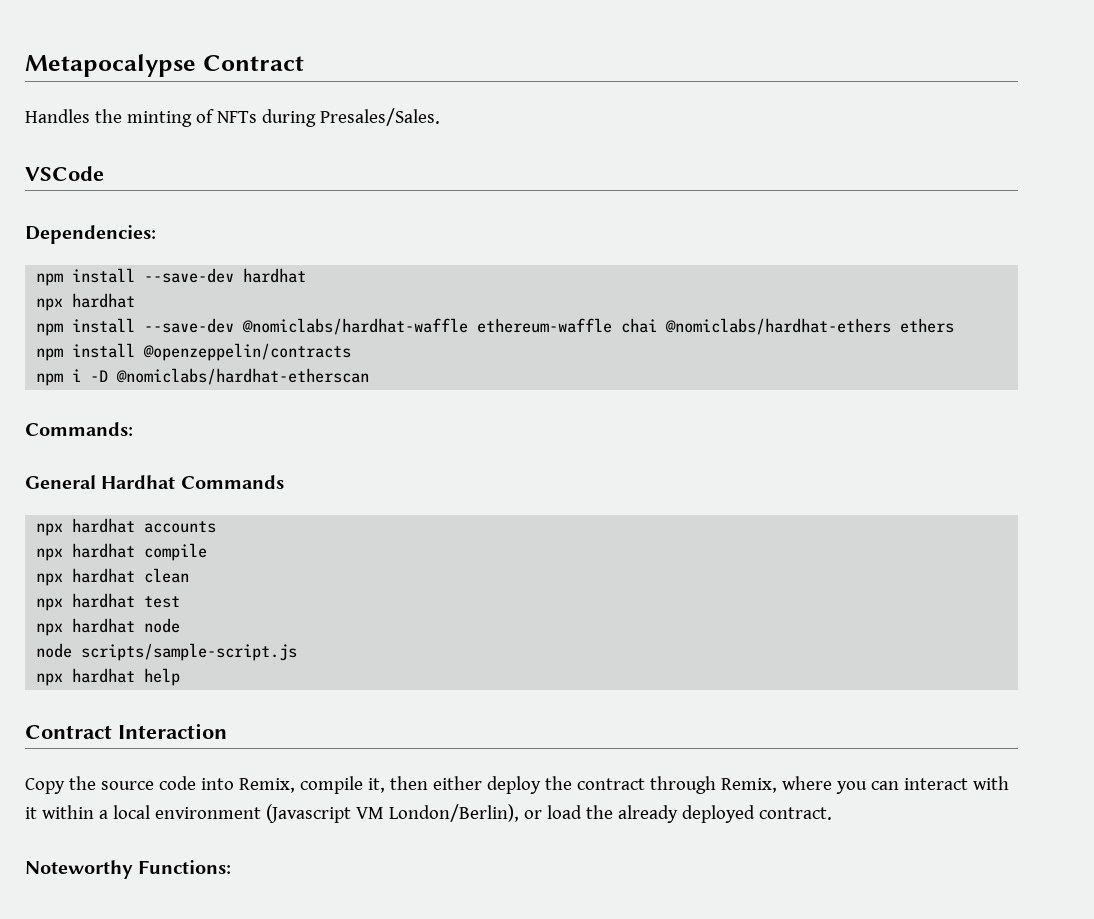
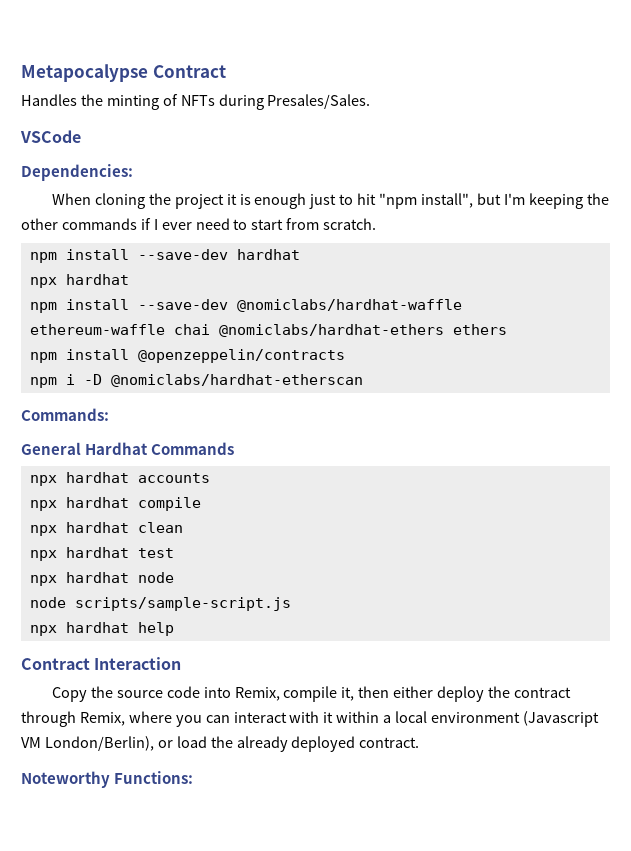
+ When cloning the project it is enough just to hit "npm install", but I'm keeping the other commands if I ever need to start from scratch.

